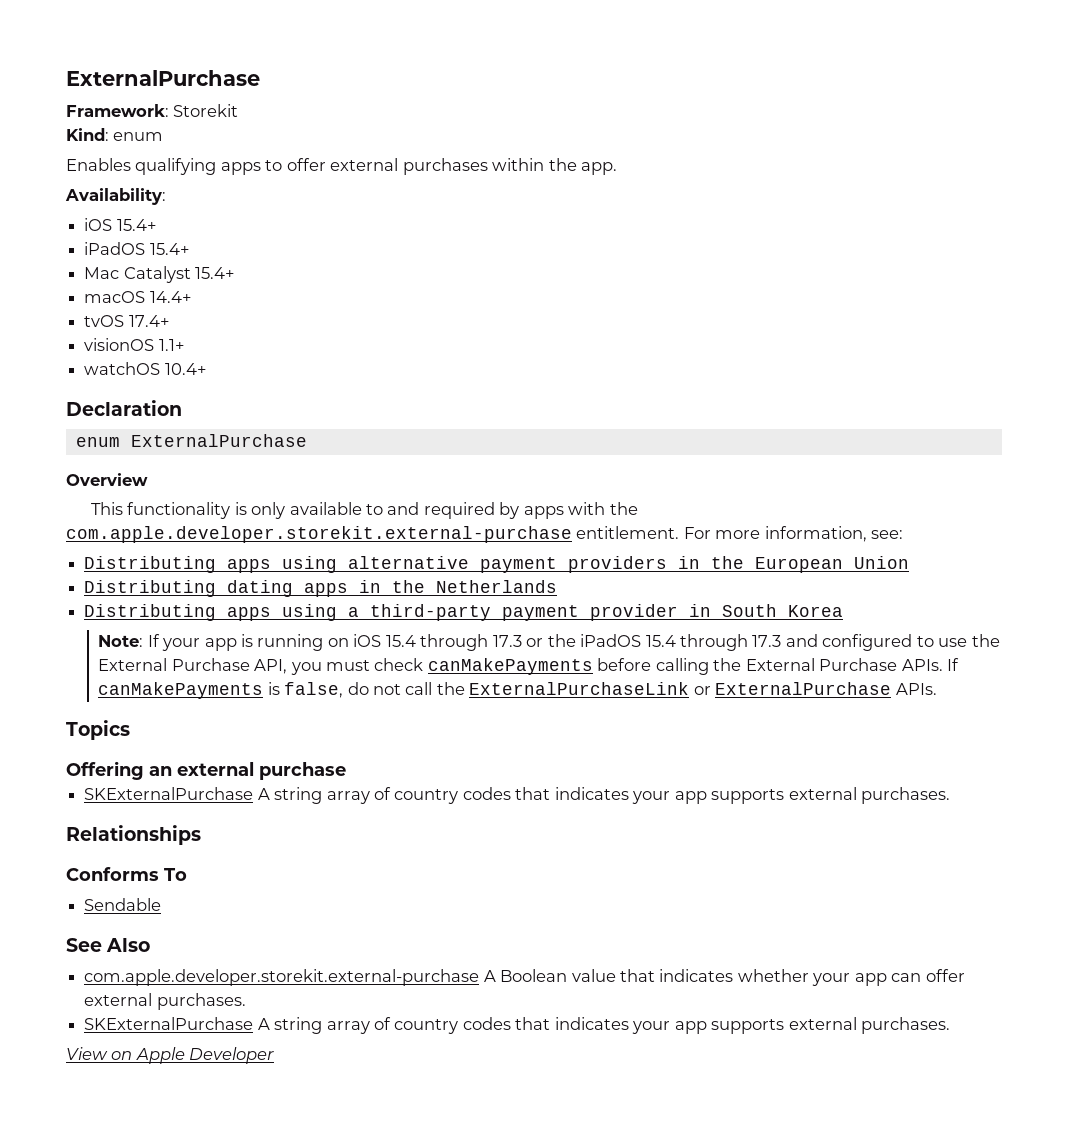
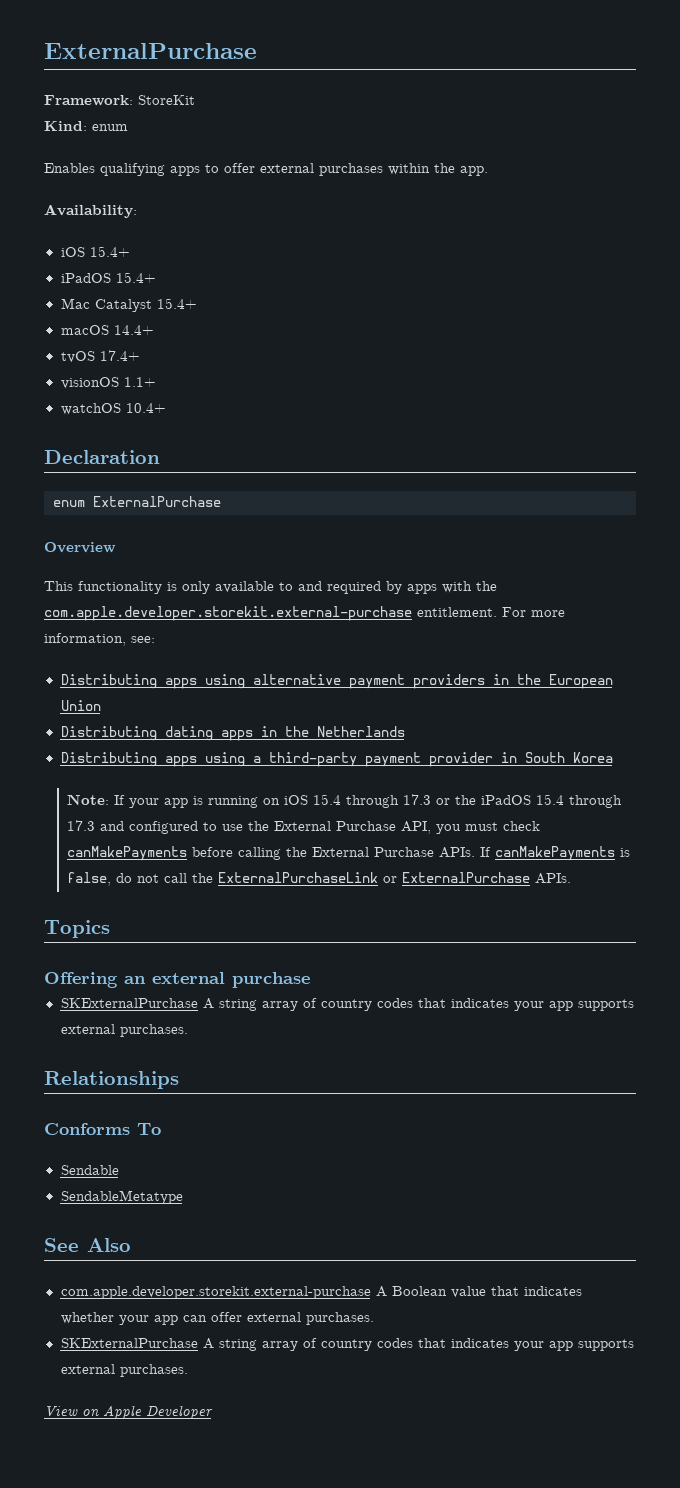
- Framework: Storekit
+ Framework: StoreKit
+ SendableMetatype

